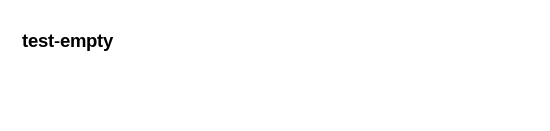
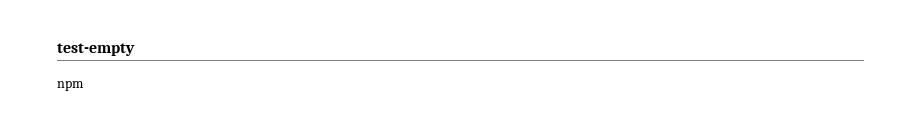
+ npm

